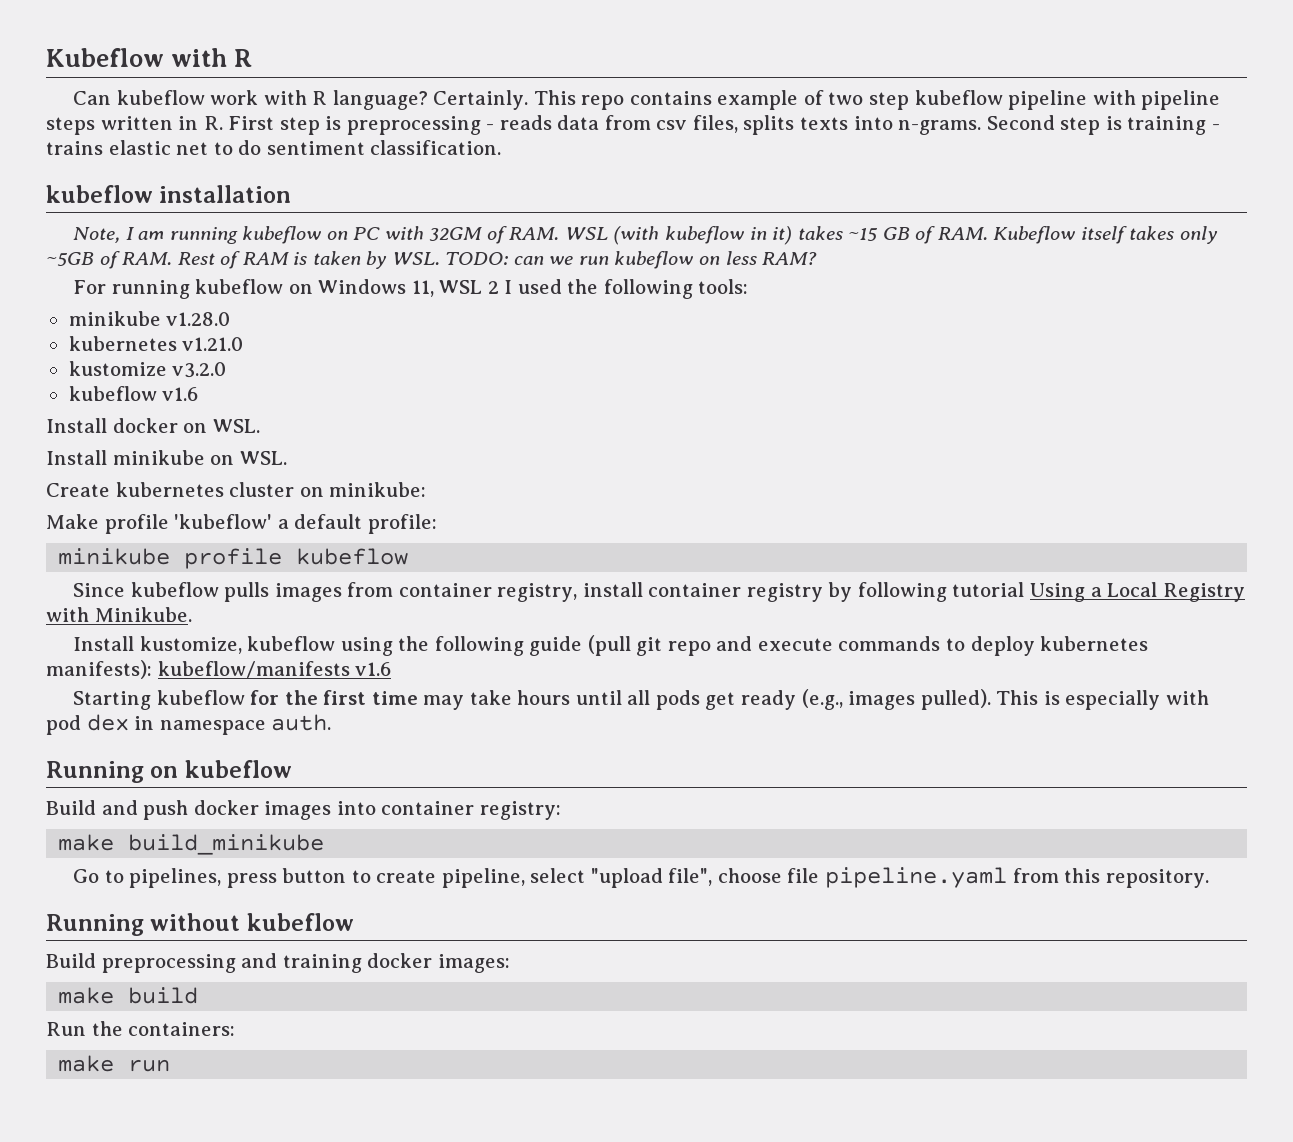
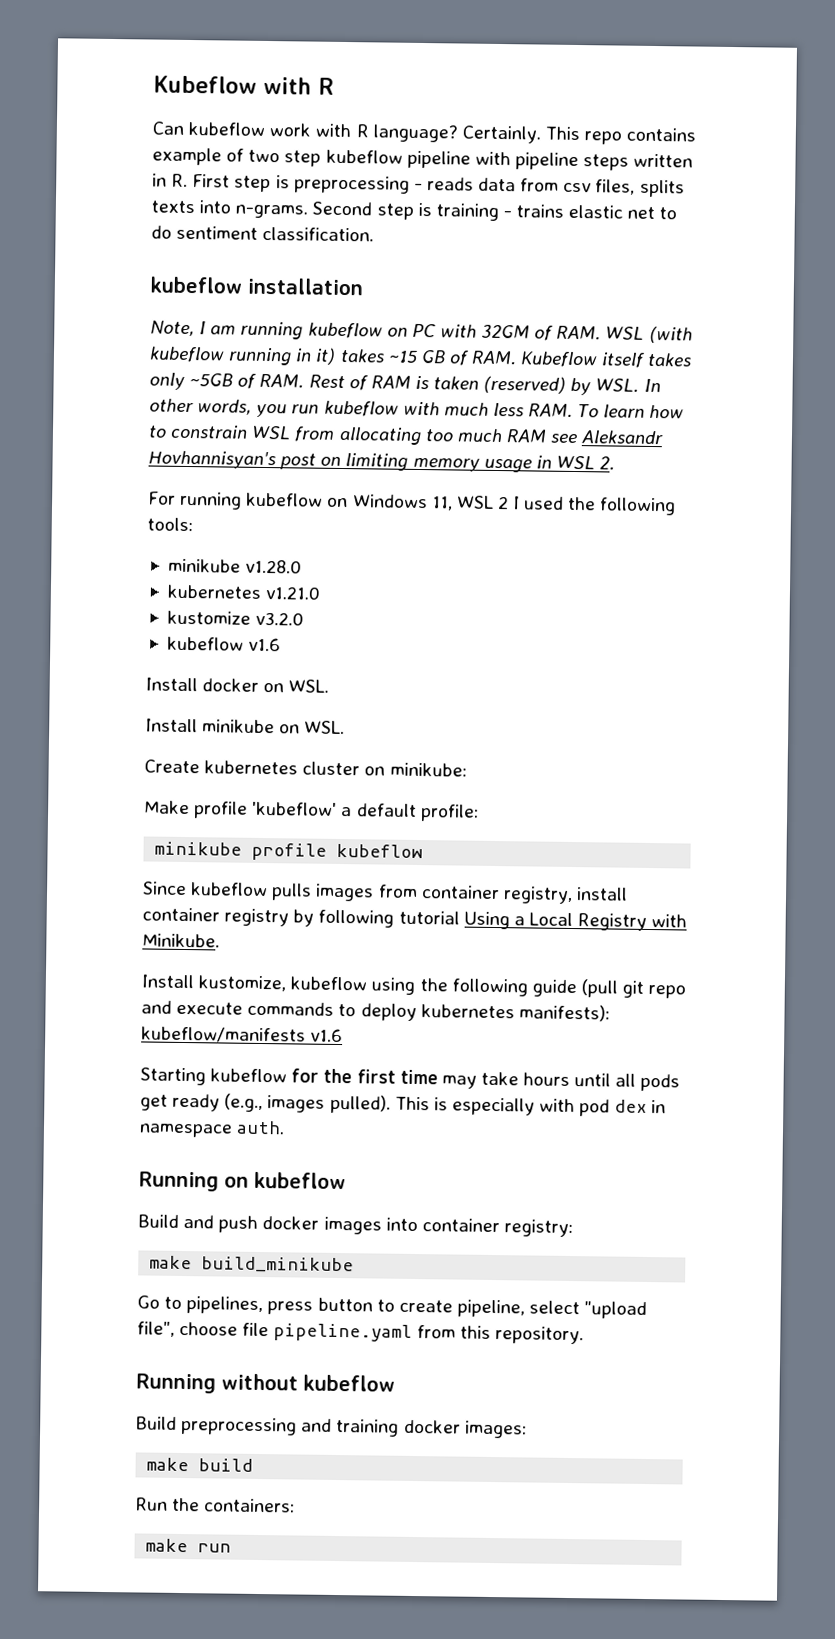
- Note, I am running kubeflow on PC with 32GM of RAM. WSL (with kubeflow in it) takes ~15 GB of RAM. Kubeflow itself takes only ~5GB of RAM. Rest of RAM is taken by WSL. TODO: can we run kubeflow on less RAM?
+ Note, I am running kubeflow on PC with 32GM of RAM. WSL (with kubeflow running in it) takes ~15 GB of RAM. Kubeflow itself takes only ~5GB of RAM. Rest of RAM is taken (reserved) by WSL. In other words, you run kubeflow with much less RAM. To learn how to constrain WSL from allocating too much RAM see Aleksandr Hovhannisyan's post on limiting memory usage in WSL 2.

